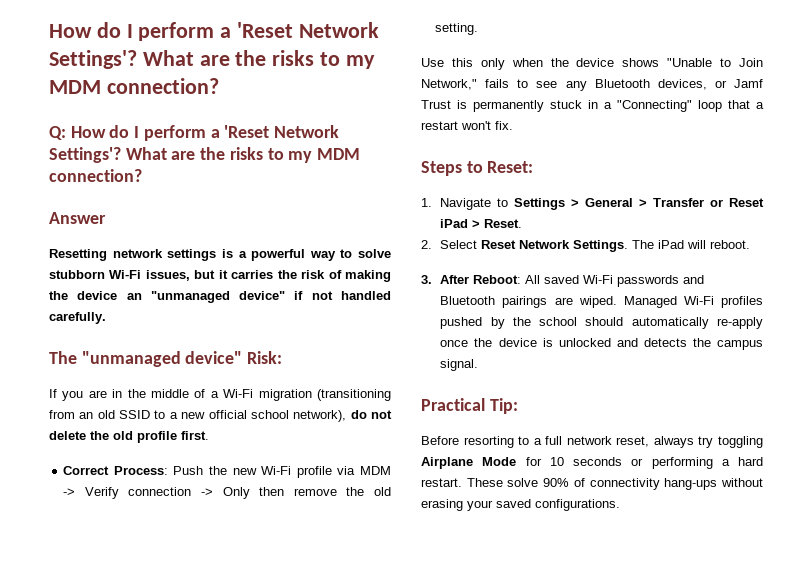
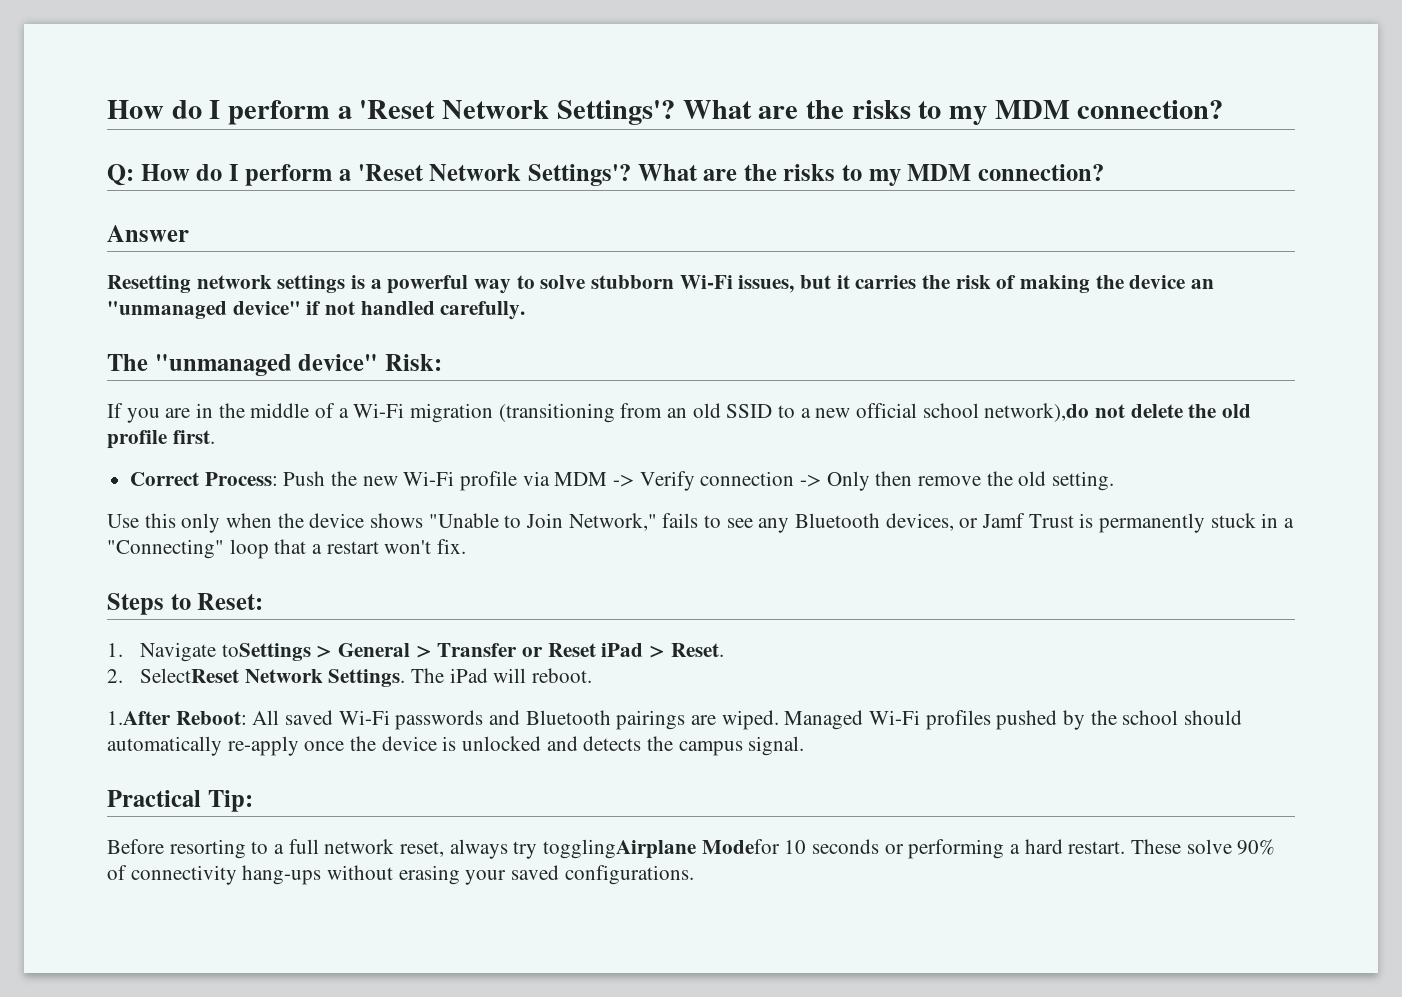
- If you are in the middle of a Wi-Fi migration (transitioning from an old SSID to a new official school network), do not delete the old profile first.
+ If you are in the middle of a Wi-Fi migration (transitioning from an old SSID to a new official school network),do not delete the old profile first.
- 1. Navigate to Settings > General > Transfer or Reset iPad > Reset.
+ 1. Navigate toSettings > General > Transfer or Reset iPad > Reset.
- 2. Select Reset Network Settings.
+ 2. SelectReset Network Settings.
- 3. After Reboot: All saved Wi-Fi passwords and Bluetooth pairings are wiped.
+ 1.After Reboot: All saved Wi-Fi passwords and Bluetooth pairings are wiped.
- Before resorting to a full network reset, always try toggling Airplane Mode for 10 seconds or performing a hard restart.
+ Before resorting to a full network reset, always try togglingAirplane Modefor 10 seconds or performing a hard restart.

